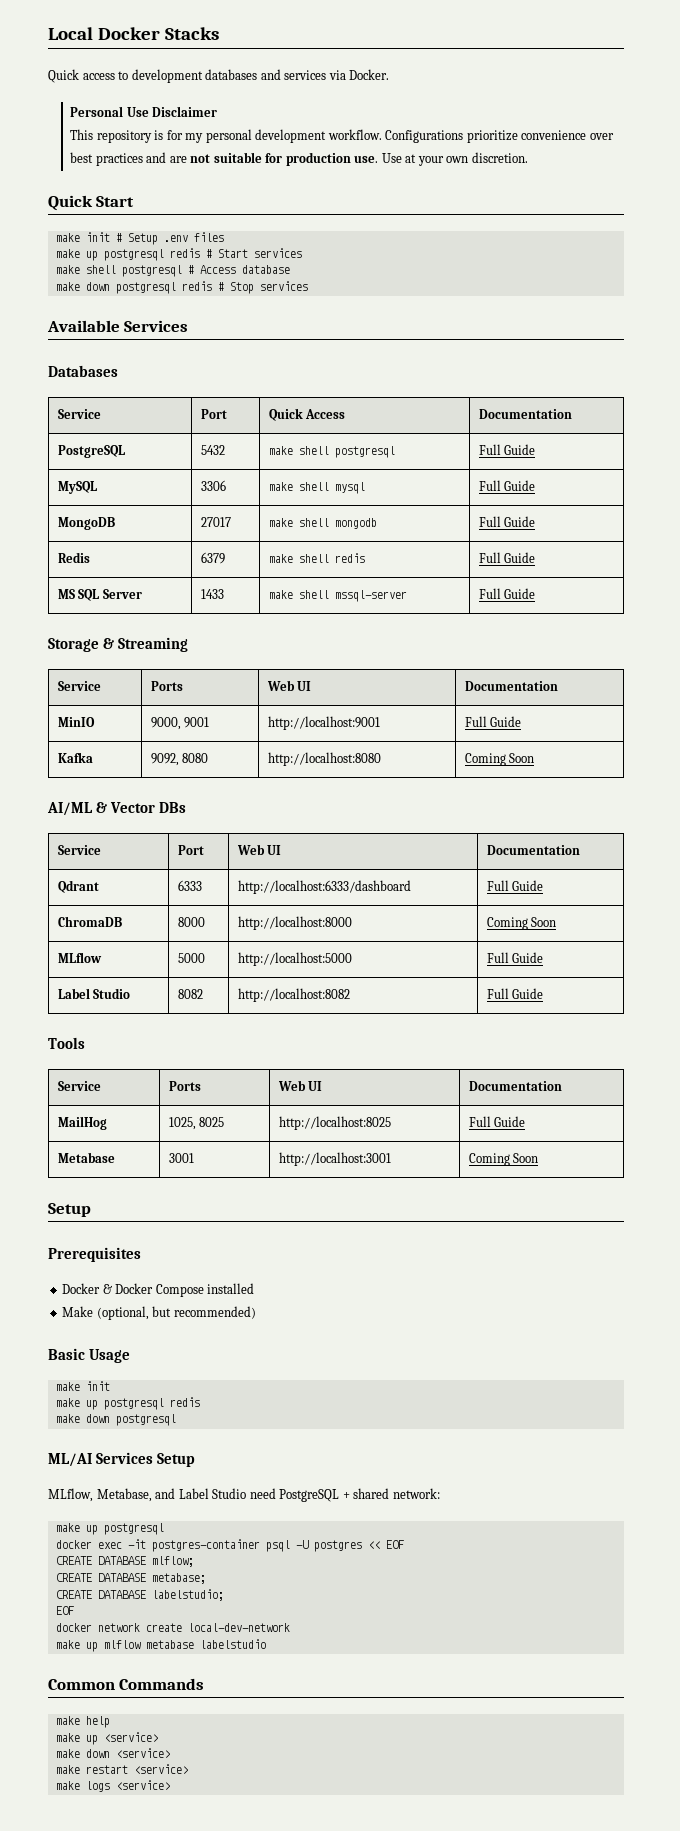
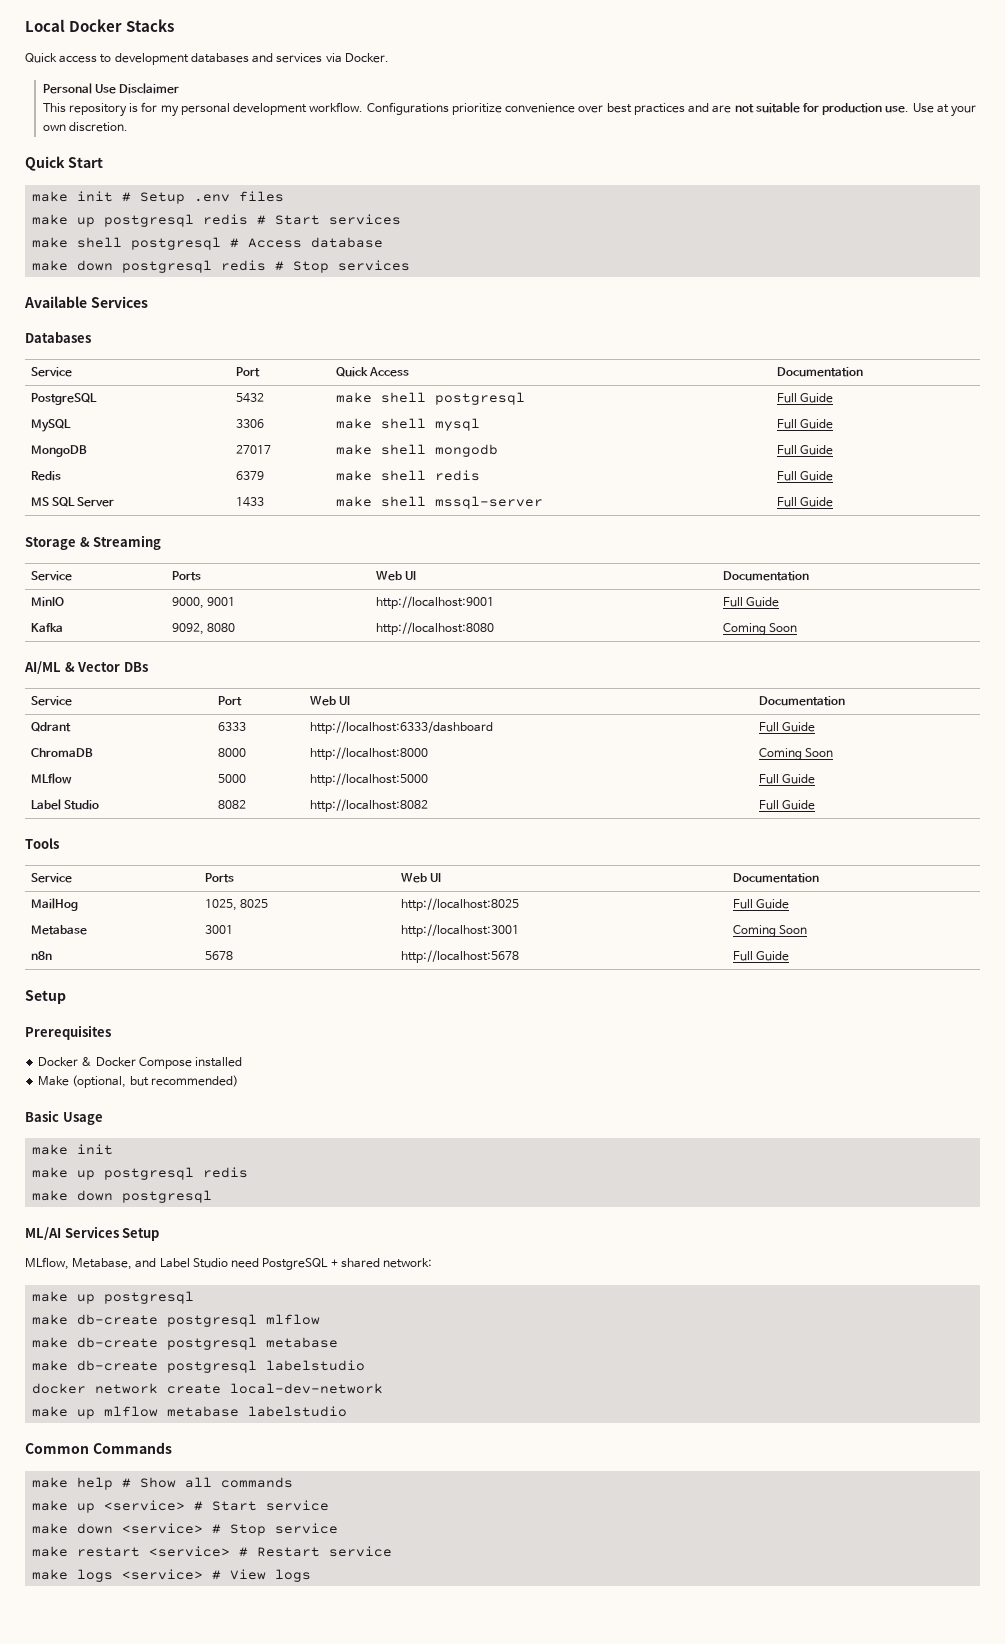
+ n8n | 5678 | http://localhost:5678 | Full Guide
- docker exec -it postgres-container psql -U postgres << EOF
- CREATE DATABASE mlflow;
- CREATE DATABASE metabase;
- CREATE DATABASE labelstudio;
- EOF
+ make db-create postgresql mlflow
+ make db-create postgresql metabase
+ make db-create postgresql labelstudio
- make help
+ make help # Show all commands
- make up <service>
+ make up <service> # Start service
- make down <service>
+ make down <service> # Stop service
- make restart <service>
+ make restart <service> # Restart service
- make logs <service>
+ make logs <service> # View logs

